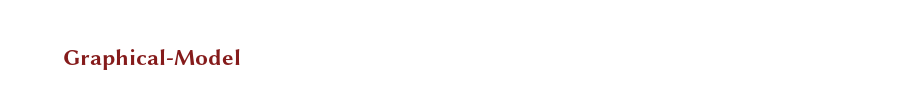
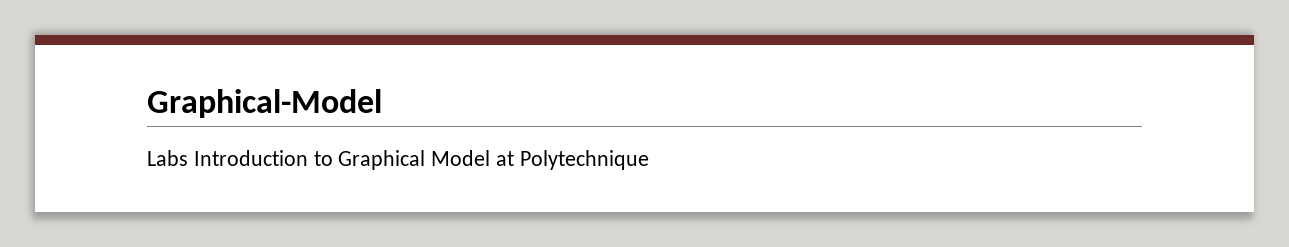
+ Labs Introduction to Graphical Model at Polytechnique

